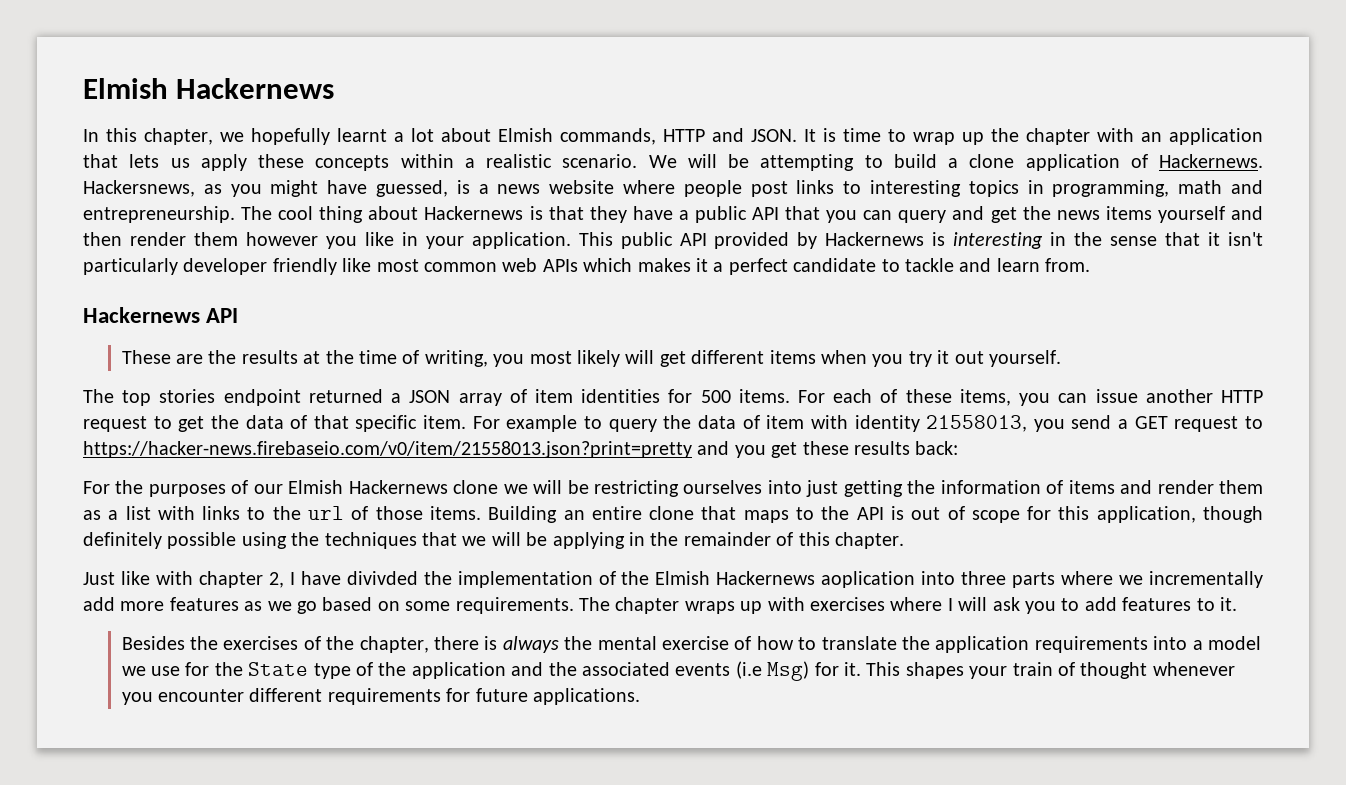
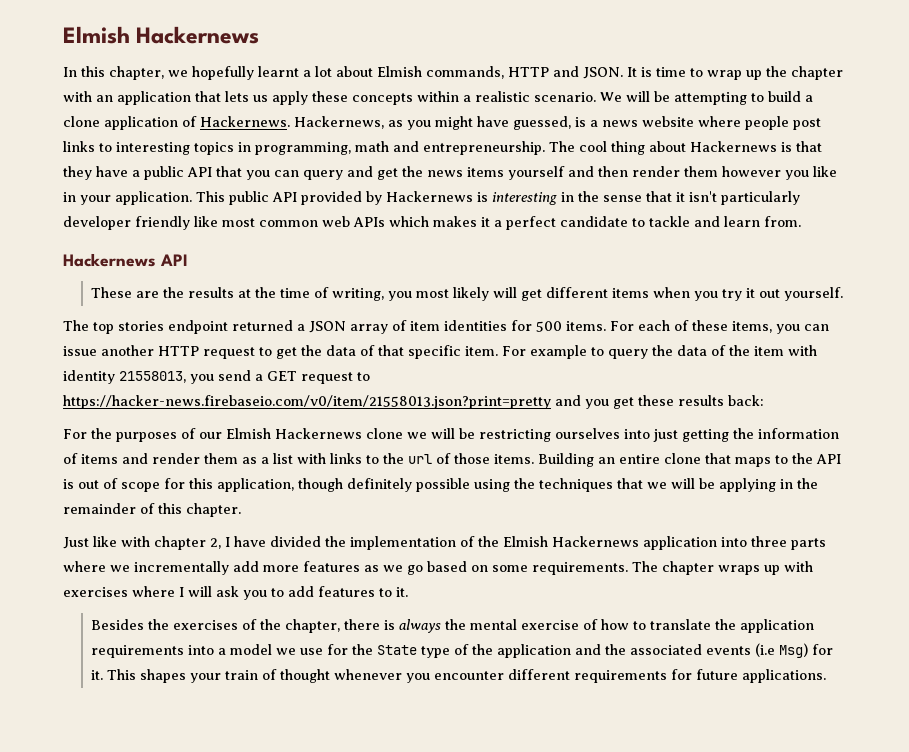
- Hackersnews, as you might have guessed, is a news website where people post links to interesting topics in programming, math and entrepreneurship.
+ Hackernews, as you might have guessed, is a news website where people post links to interesting topics in programming, math and entrepreneurship.
- For example to query the data of item with identity 21558013, you send a GET request to https://hacker-news.firebaseio.com/v0/item/21558013.json?print=pretty and you get these results back:
+ For example to query the data of the item with identity 21558013, you send a GET request to https://hacker-news.firebaseio.com/v0/item/21558013.json?print=pretty and you get these results back:
- Just like with chapter 2, I have divivded the implementation of the Elmish Hackernews aoplication into three parts where we incrementally add more features as we go based on some requirements.
+ Just like with chapter 2, I have divided the implementation of the Elmish Hackernews application into three parts where we incrementally add more features as we go based on some requirements.

